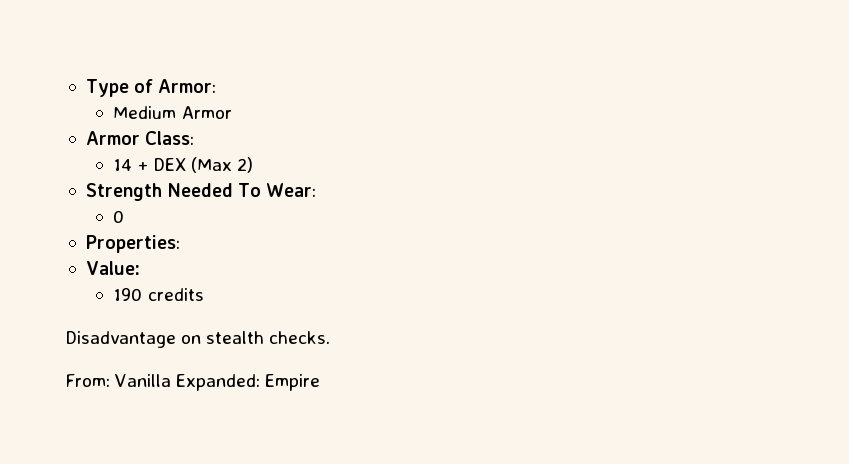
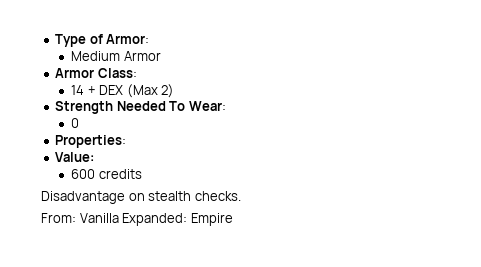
- 190 credits
+ 600 credits

